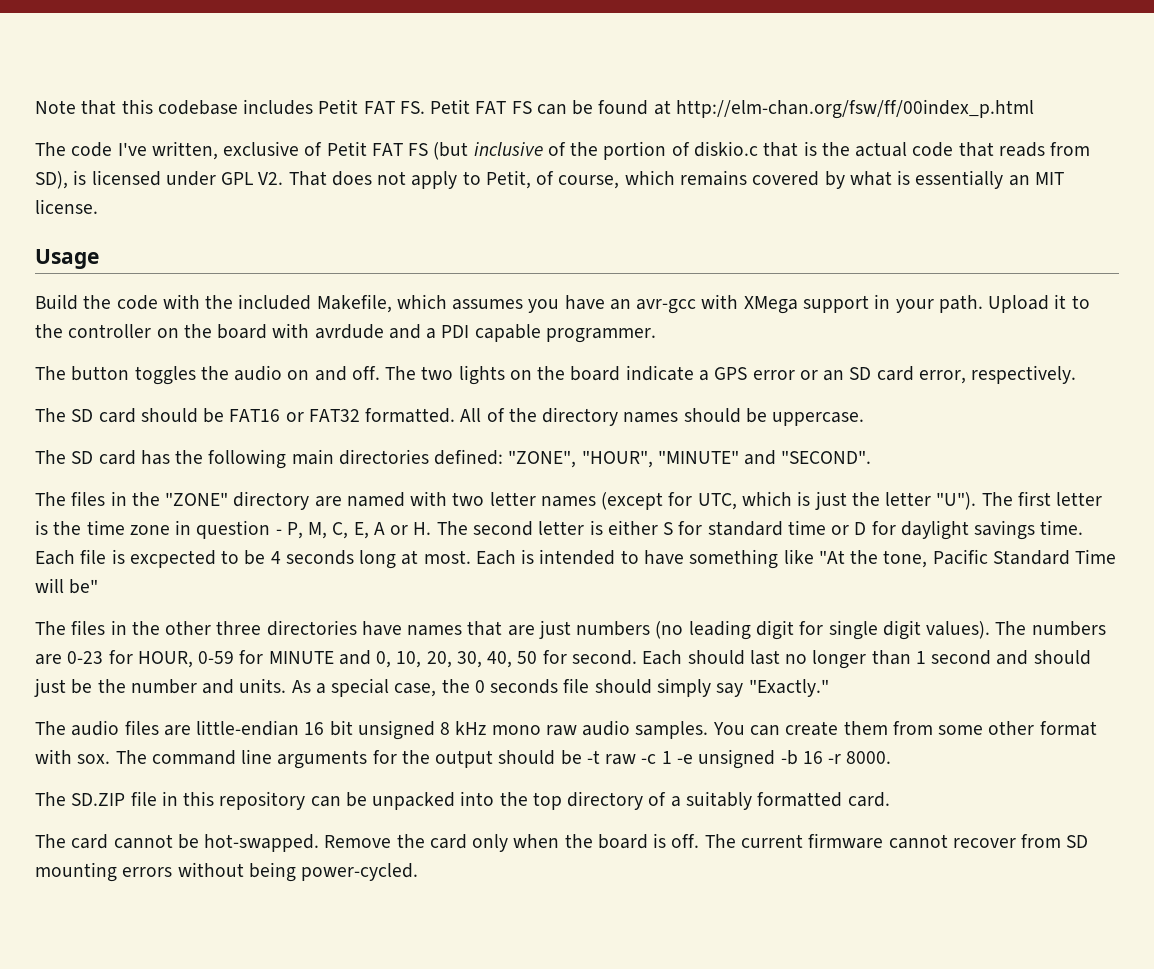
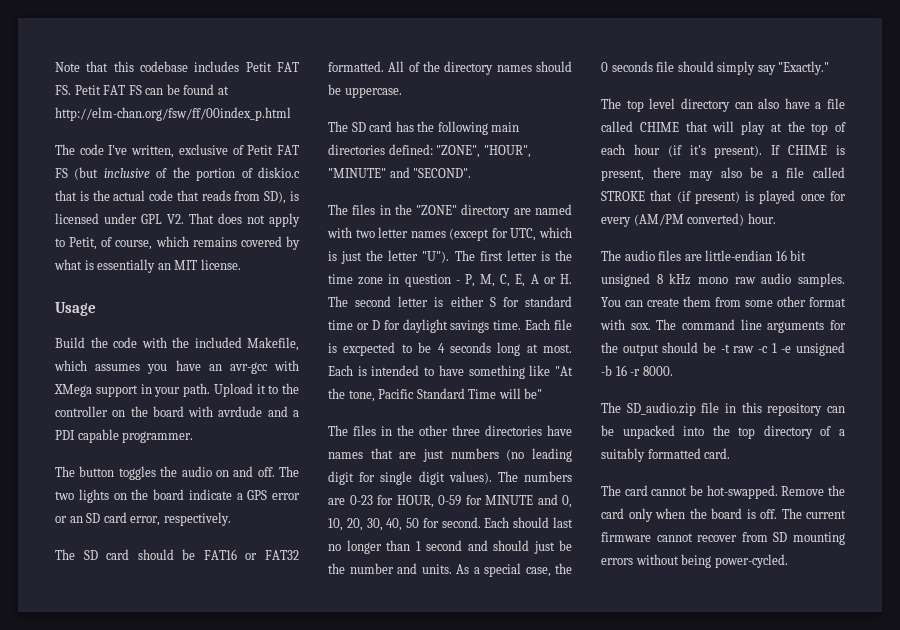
+ The top level directory can also have a file called CHIME that will play at the top of each hour (if it's present). If CHIME is present, there may also be a file called STROKE that (if present) is played once for every (AM/PM converted) hour.
- The SD.ZIP file in this repository can be unpacked into the top directory of a suitably formatted card.
+ The SD_audio.zip file in this repository can be unpacked into the top directory of a suitably formatted card.

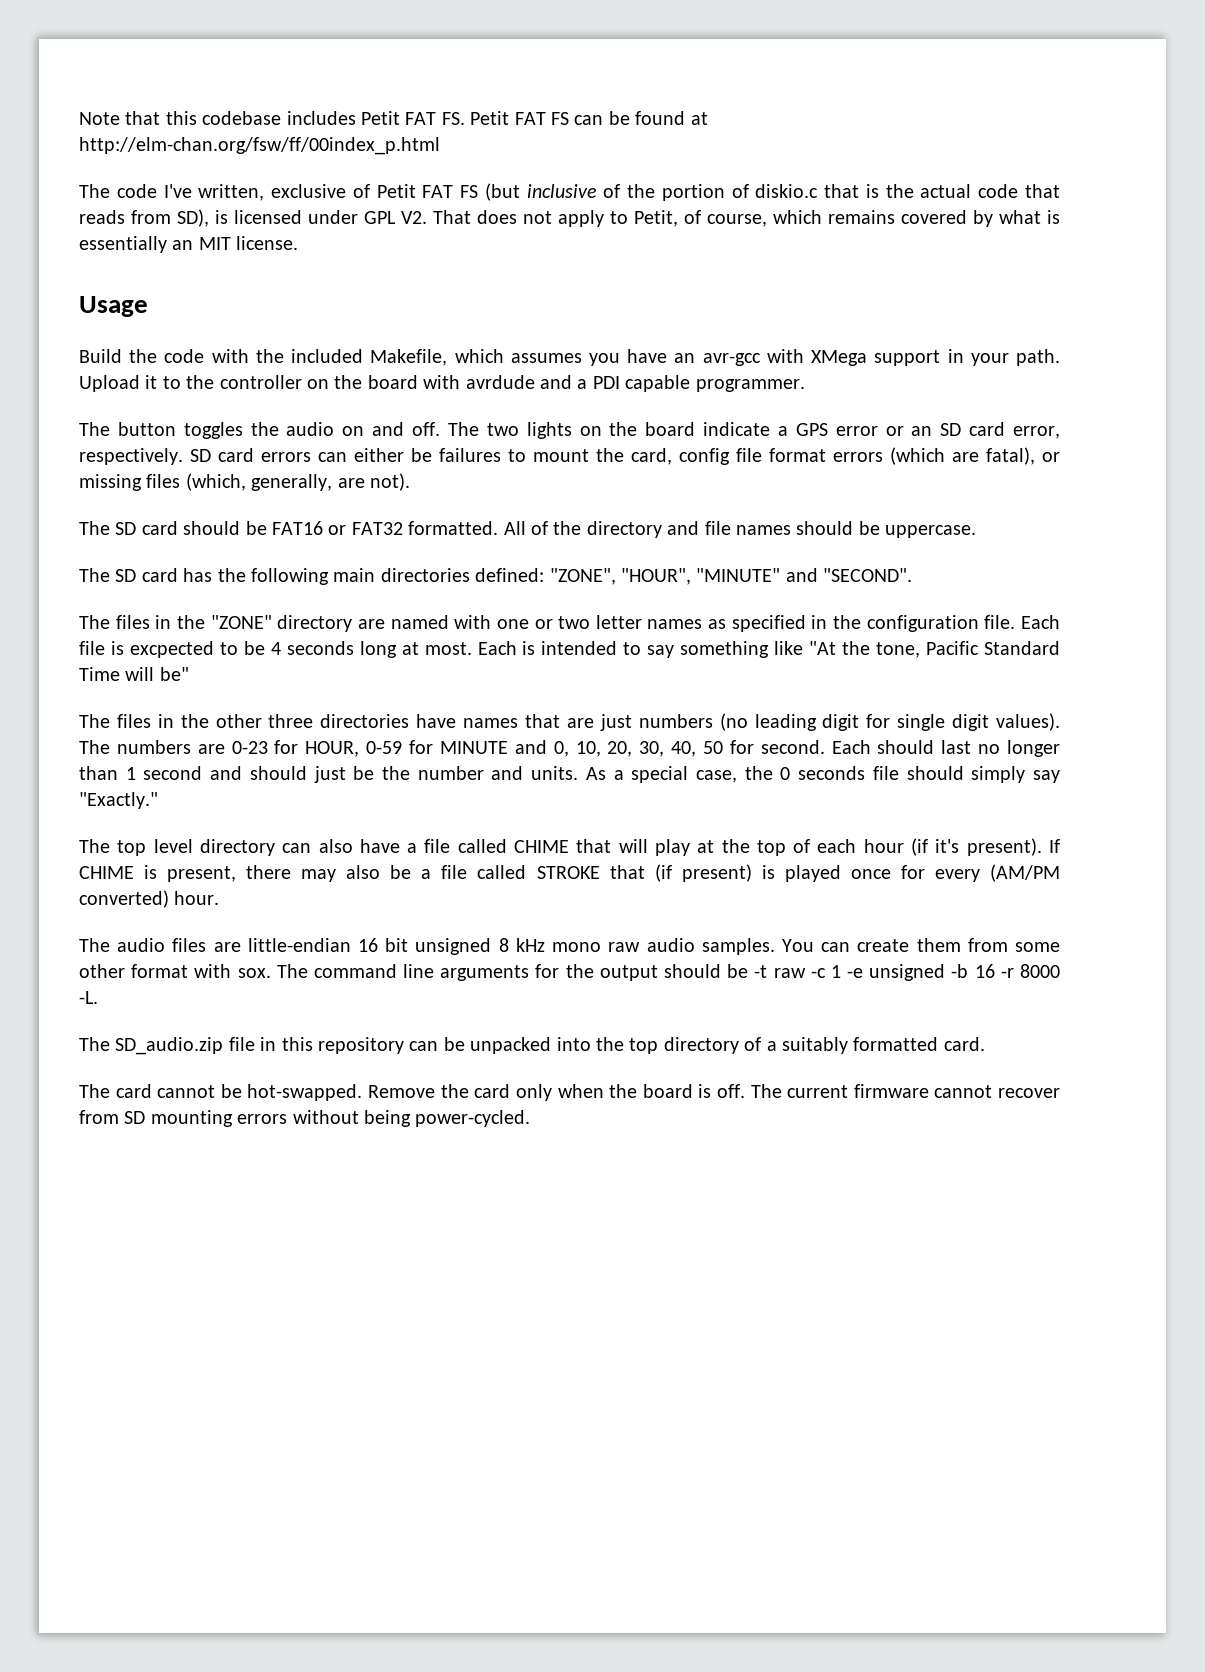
+ SD card errors can either be failures to mount the card, config file format errors (which are fatal), or missing files (which, generally, are not).
- All of the directory names should be uppercase.
+ All of the directory and file names should be uppercase.
- The files in the "ZONE" directory are named with two letter names (except for UTC, which is just the letter "U"). The first letter is the time zone in question - P, M, C, E, A or H. The second letter is either S for standard time or D for daylight savings time.
+ The files in the "ZONE" directory are named with one or two letter names as specified in the configuration file.
- Each is intended to have something like "At the tone, Pacific Standard Time will be"
+ Each is intended to say something like "At the tone, Pacific Standard Time will be"
- The command line arguments for the output should be -t raw -c 1 -e unsigned -b 16 -r 8000.
+ The command line arguments for the output should be -t raw -c 1 -e unsigned -b 16 -r 8000 -L.

